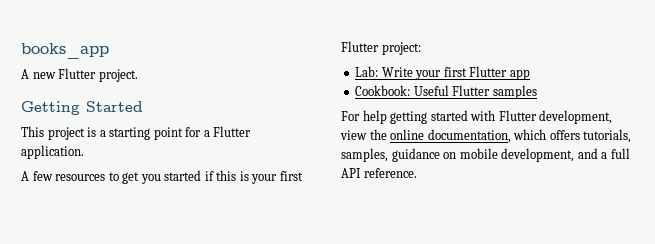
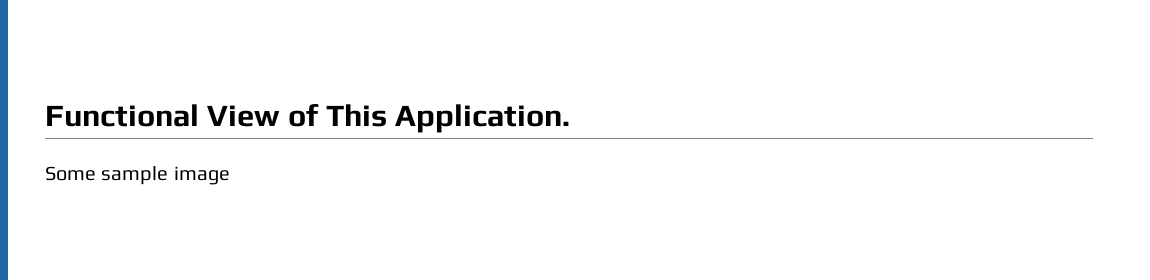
- books_app
- A new Flutter project.
- Getting Started
- This project is a starting point for a Flutter application.
- A few resources to get you started if this is your first Flutter project:
- Lab: Write your first Flutter app
- Cookbook: Useful Flutter samples
- For help getting started with Flutter development, view the online documentation, which offers tutorials, samples, guidance on mobile development, and a full API reference.
+ Functional View of This Application.
+ Some sample image

